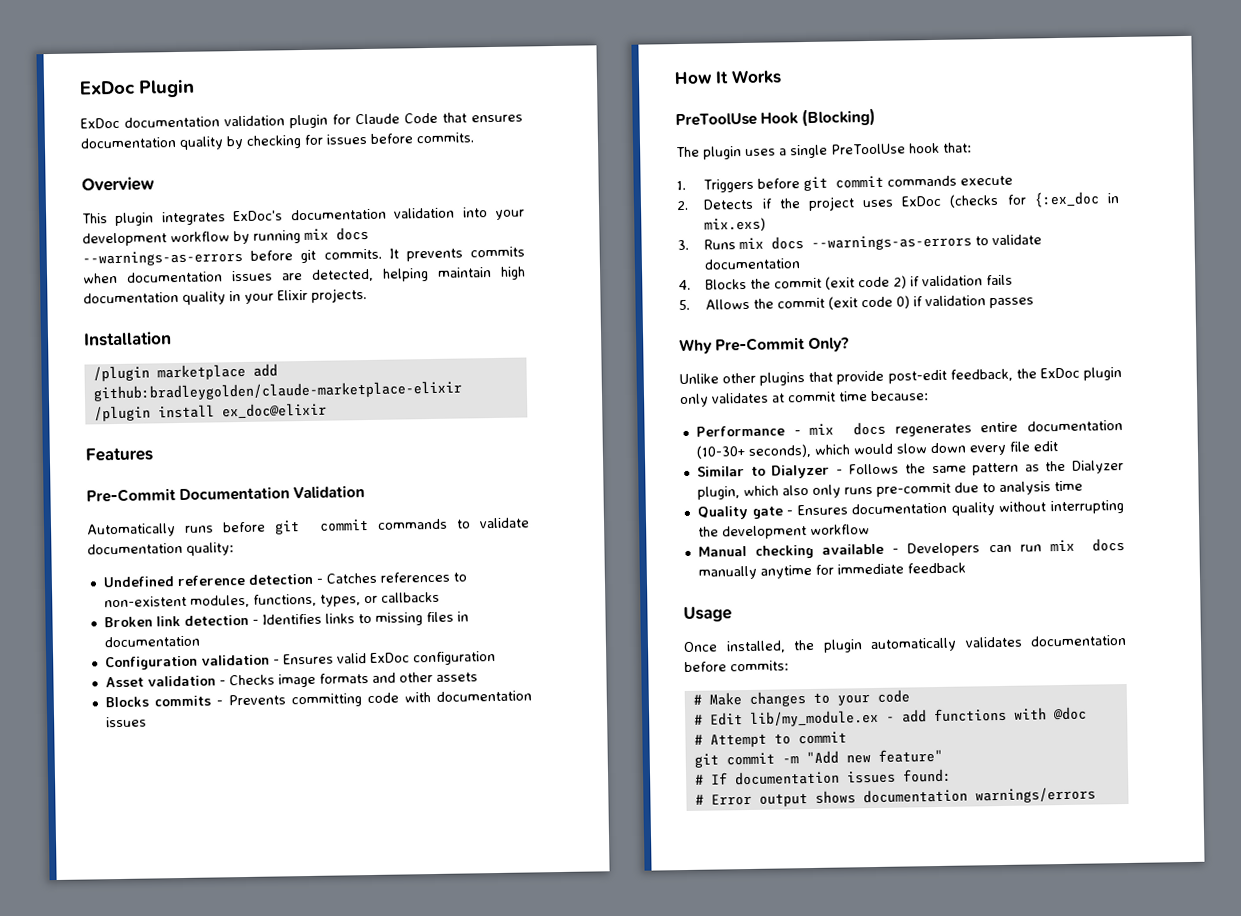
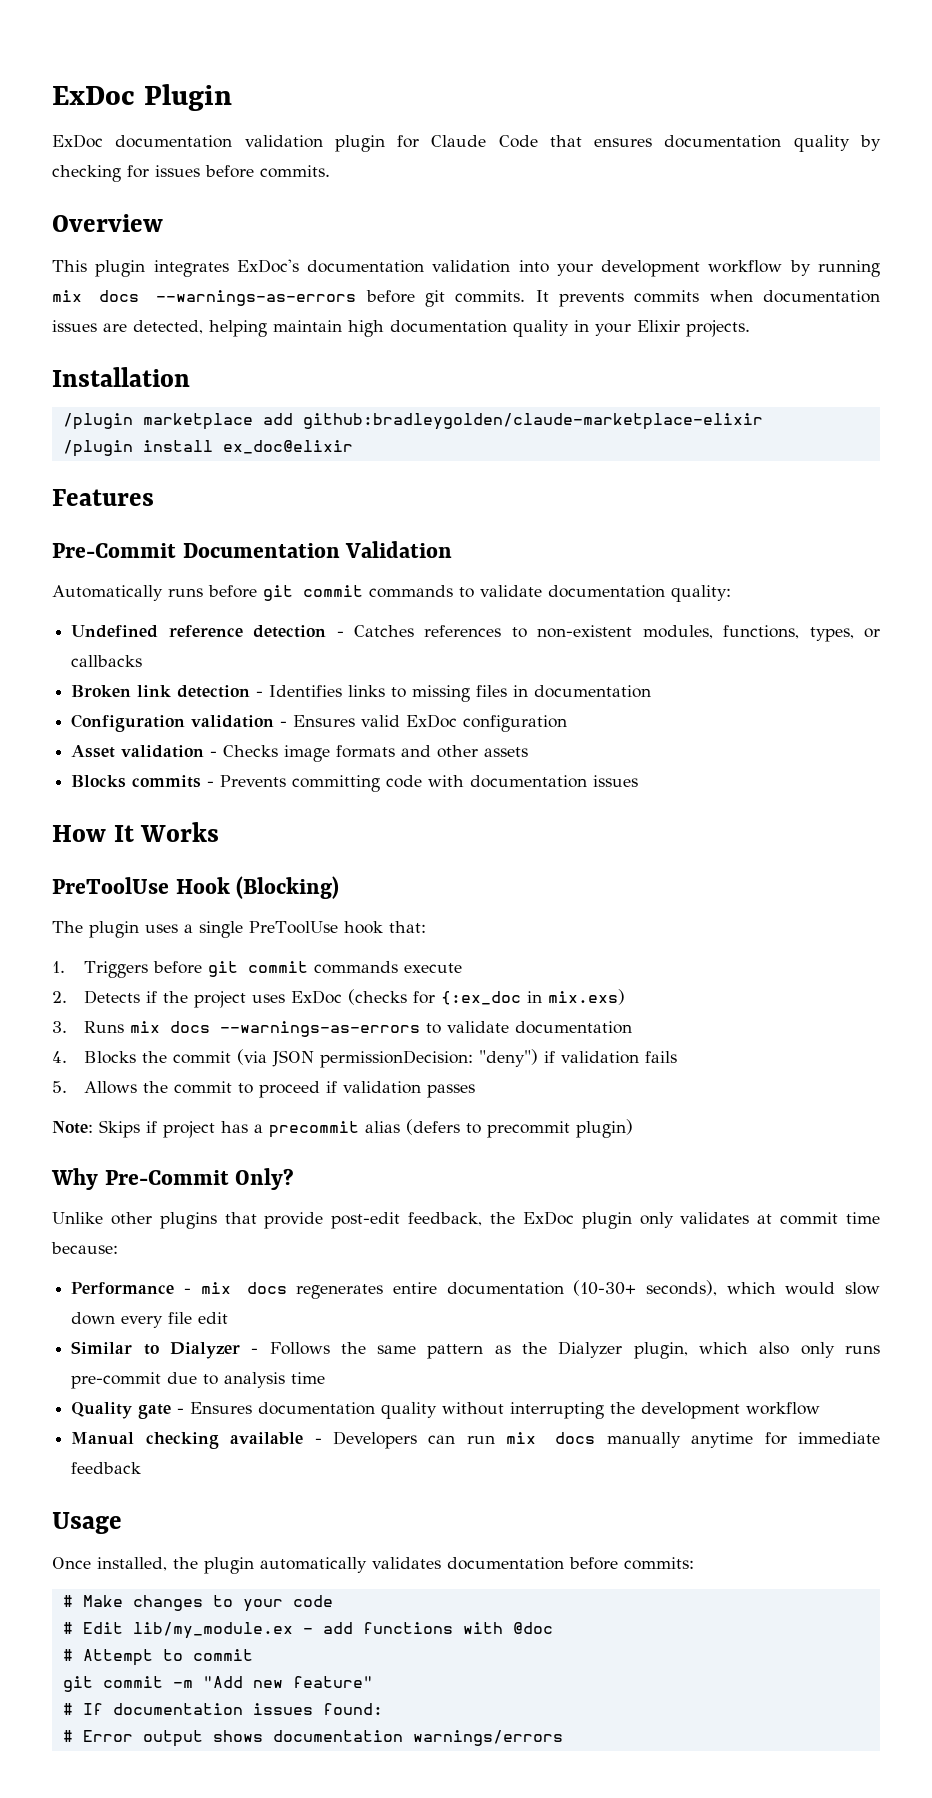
- 4. Blocks the commit (exit code 2) if validation fails
+ 4. Blocks the commit (via JSON permissionDecision: "deny") if validation fails
- 5. Allows the commit (exit code 0) if validation passes
+ 5. Allows the commit to proceed if validation passes
+ Note: Skips if project has a precommit alias (defers to precommit plugin)

